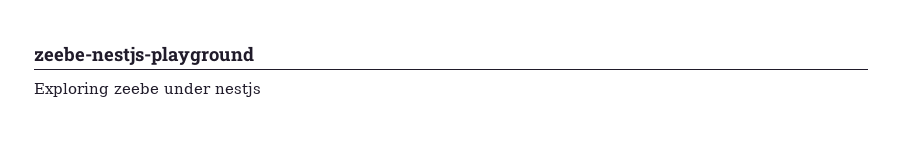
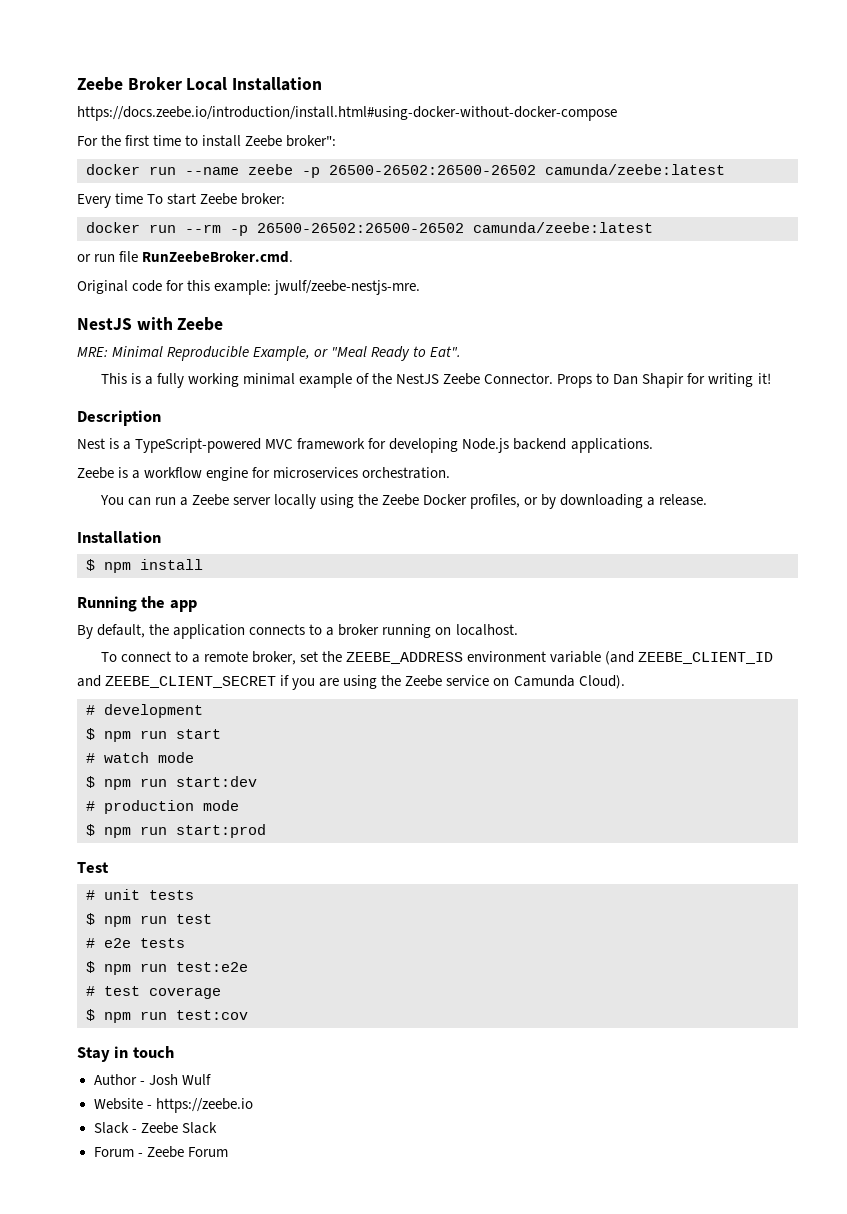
- zeebe-nestjs-playground
- Exploring zeebe under nestjs
+ Zeebe Broker Local Installation
+ https://docs.zeebe.io/introduction/install.html#using-docker-without-docker-compose
+ For the first time to install Zeebe broker":
+ docker run --name zeebe -p 26500-26502:26500-26502 camunda/zeebe:latest
+ Every time To start Zeebe broker:
+ docker run --rm -p 26500-26502:26500-26502 camunda/zeebe:latest
+ or run file RunZeebeBroker.cmd.
+ Original code for this example: jwulf/zeebe-nestjs-mre.
+ NestJS with Zeebe
+ MRE: Minimal Reproducible Example, or "Meal Ready to Eat".
+ This is a fully working minimal example of the NestJS Zeebe Connector. Props to Dan Shapir for writing it!
+ Description
+ Nest is a TypeScript-powered MVC framework for developing Node.js backend applications.
+ Zeebe is a workflow engine for microservices orchestration.
+ You can run a Zeebe server locally using the Zeebe Docker profiles, or by downloading a release.
+ Installation
+ $ npm install
+ Running the app
+ By default, the application connects to a broker running on localhost.
+ To connect to a remote broker, set the ZEEBE_ADDRESS environment variable (and ZEEBE_CLIENT_ID and ZEEBE_CLIENT_SECRET if you are using the Zeebe service on Camunda Cloud).
+ # development
+ $ npm run start
+ # watch mode
+ $ npm run start:dev
+ # production mode
+ $ npm run start:prod
+ Test
+ # unit tests
+ $ npm run test
+ # e2e tests
+ $ npm run test:e2e
+ # test coverage
+ $ npm run test:cov
+ Stay in touch
+ Author - Josh Wulf
+ Website - https://zeebe.io
+ Slack - Zeebe Slack
+ Forum - Zeebe Forum

